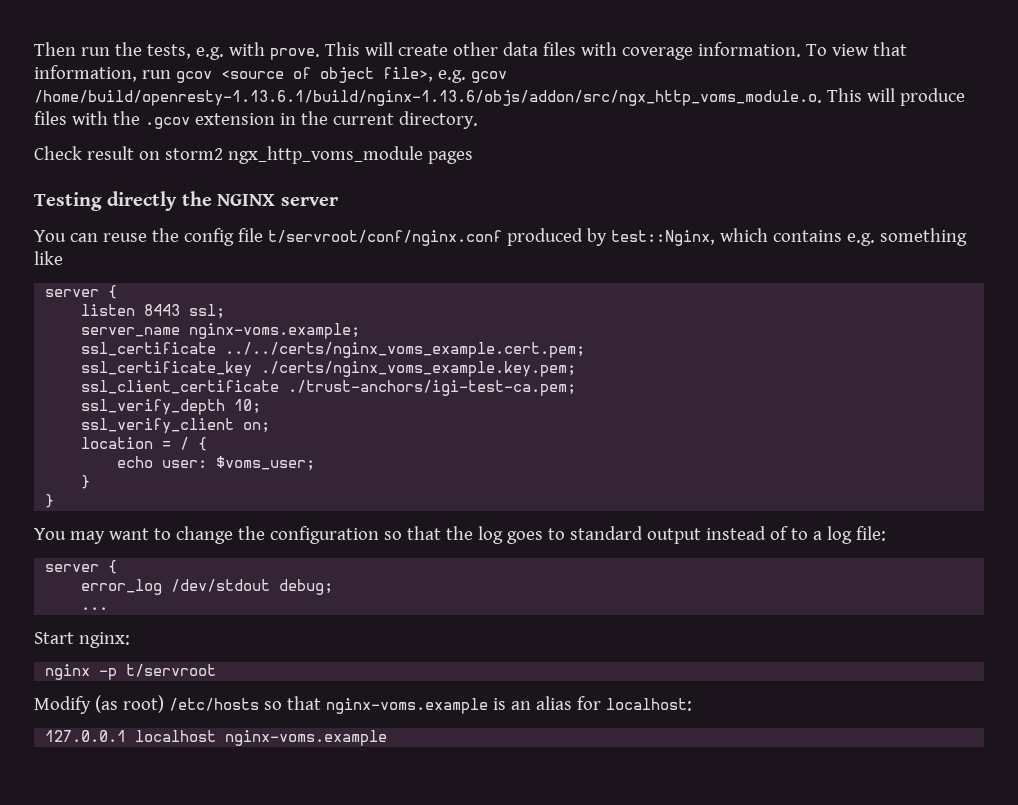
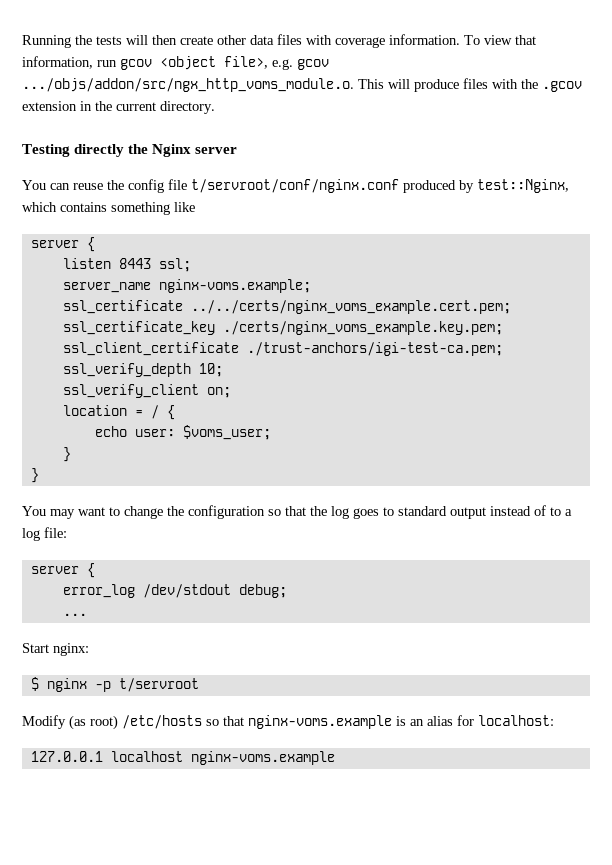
- Then run the tests, e.g. with prove. This will create other data files with coverage information.
+ Running the tests will then create other data files with coverage information.
- To view that information, run gcov <source of object file>, e.g. gcov /home/build/openresty-1.13.6.1/build/nginx-1.13.6/objs/addon/src/ngx_http_voms_module.o. This will produce files with the .gcov extension in the current directory.
+ To view that information, run gcov <object file>, e.g. gcov .../objs/addon/src/ngx_http_voms_module.o. This will produce files with the .gcov extension in the current directory.
- Check result on storm2 ngx_http_voms_module pages
- Testing directly the NGINX server
+ Testing directly the Nginx server
- You can reuse the config file t/servroot/conf/nginx.conf produced by test::Nginx, which contains e.g. something like
+ You can reuse the config file t/servroot/conf/nginx.conf produced by test::Nginx, which contains something like
- nginx -p t/servroot
+ $ nginx -p t/servroot

